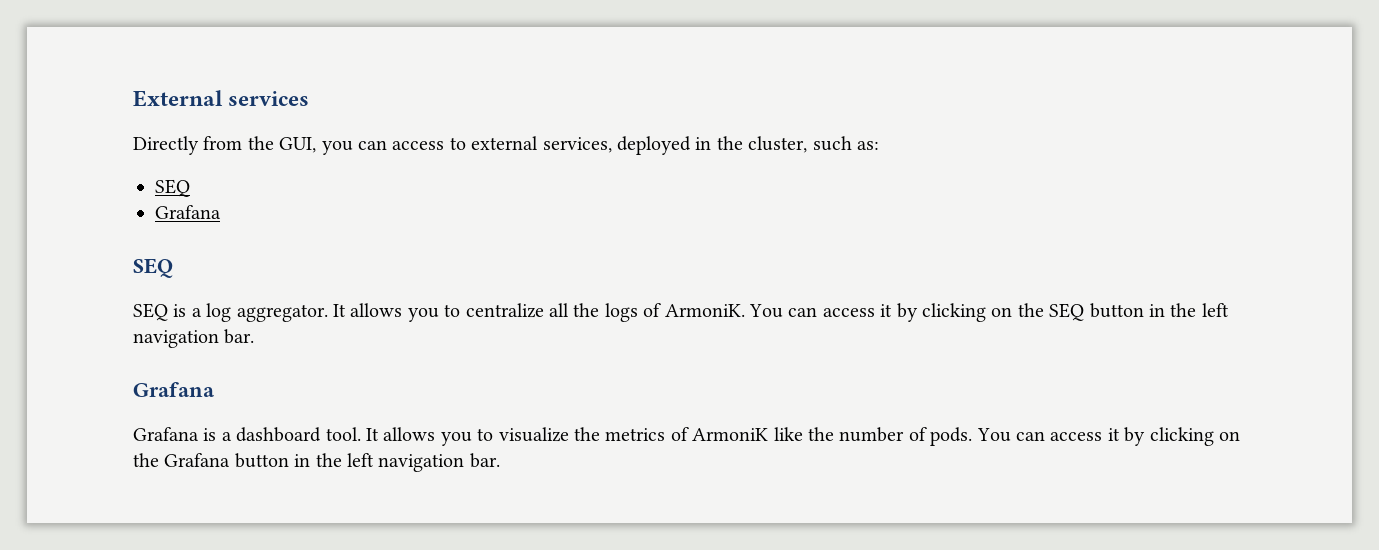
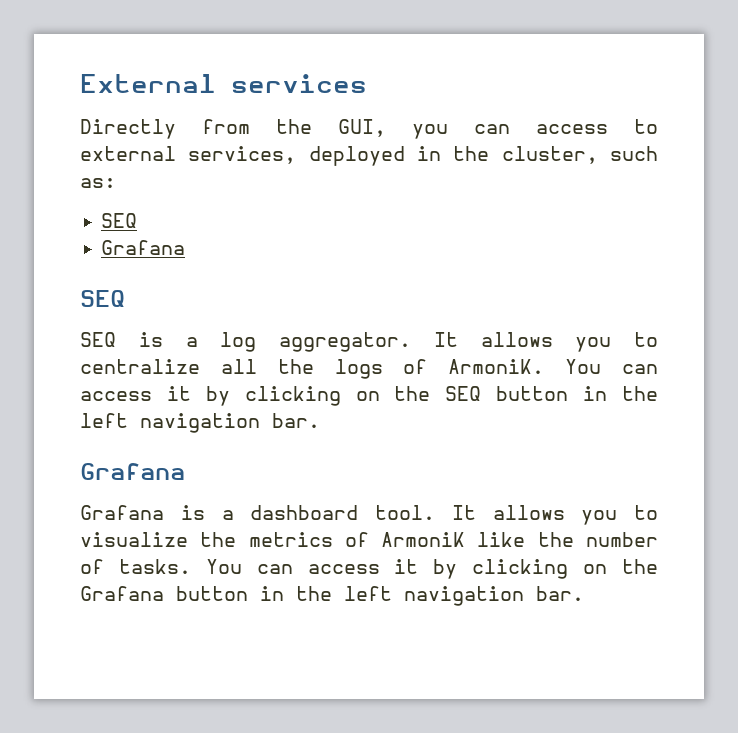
- It allows you to visualize the metrics of ArmoniK like the number of pods.
+ It allows you to visualize the metrics of ArmoniK like the number of tasks.

